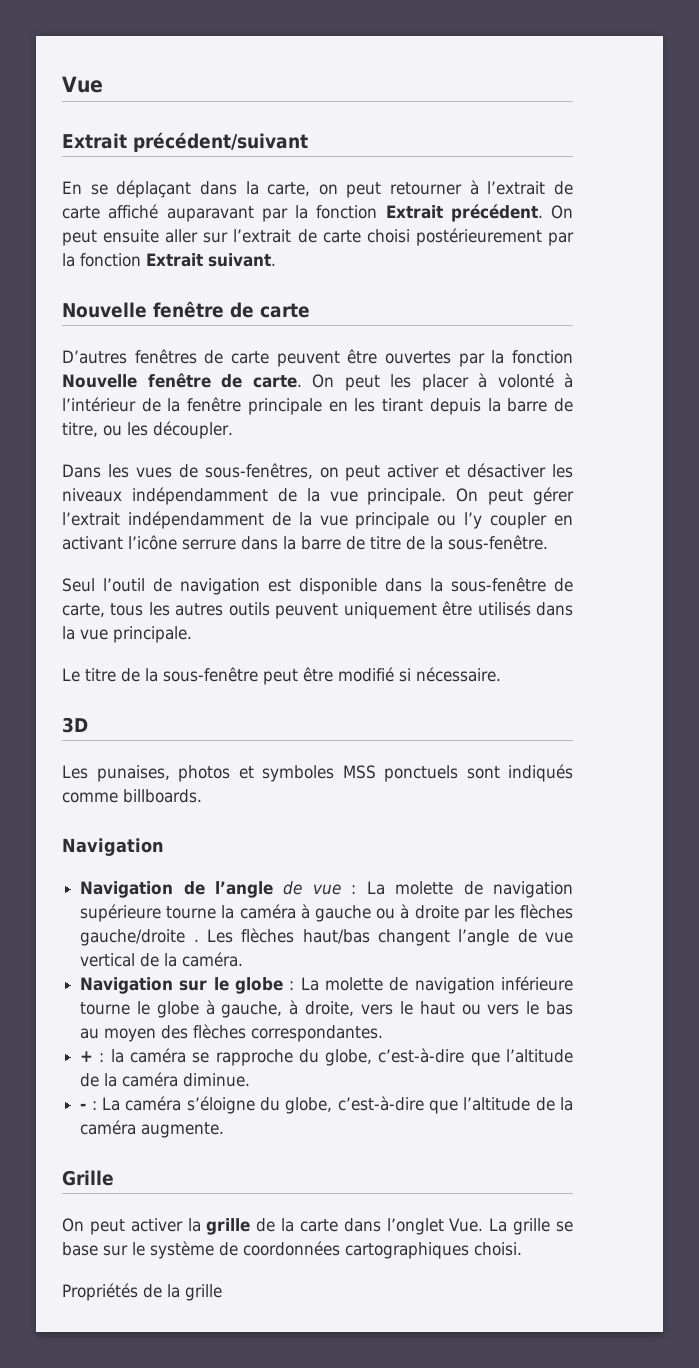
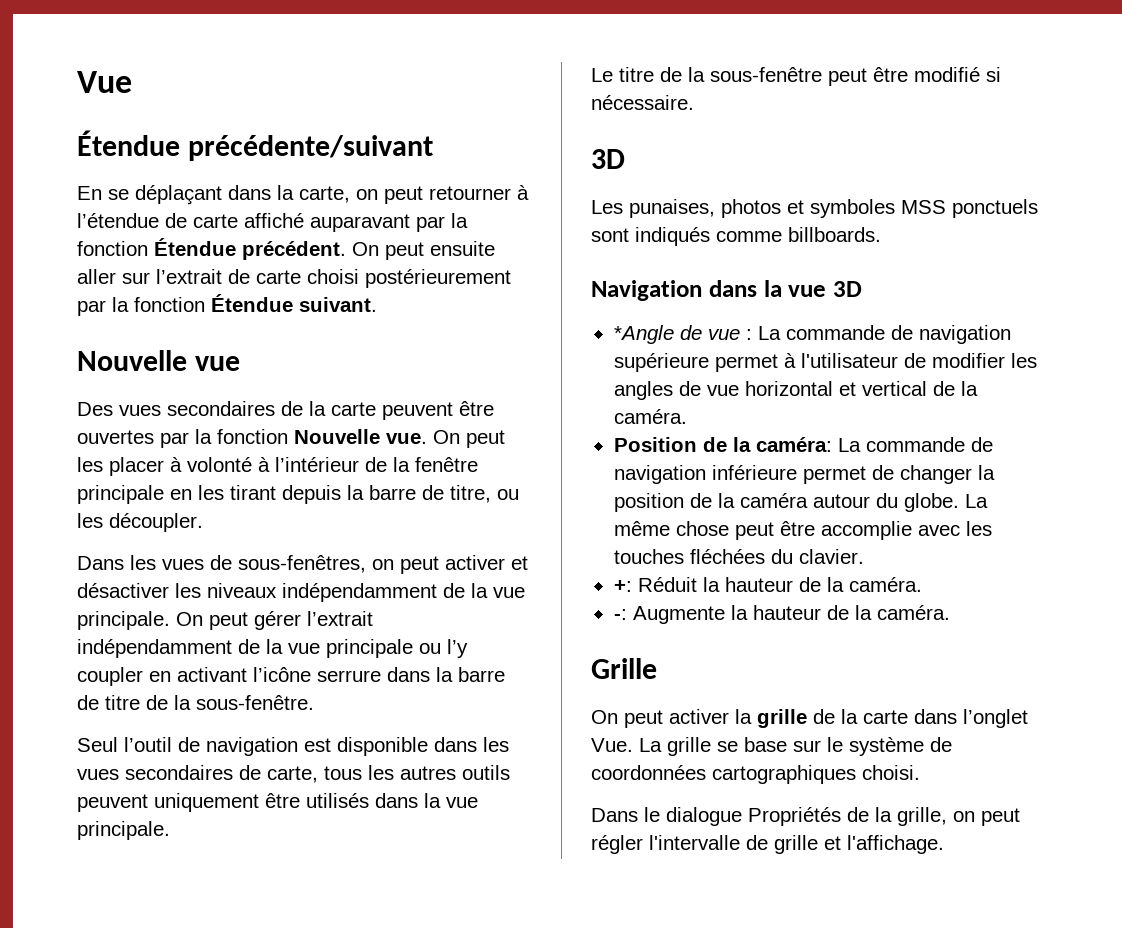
- Extrait précédent/suivant
+ Étendue précédente/suivant
- En se déplaçant dans la carte, on peut retourner à l’extrait de carte affiché auparavant par la fonction Extrait précédent.
+ En se déplaçant dans la carte, on peut retourner à l’étendue de carte affiché auparavant par la fonction Étendue précédent.
- On peut ensuite aller sur l’extrait de carte choisi postérieurement par la fonction Extrait suivant.
+ On peut ensuite aller sur l’extrait de carte choisi postérieurement par la fonction Étendue suivant.
- Nouvelle fenêtre de carte
- D’autres fenêtres de carte peuvent être ouvertes par la fonction Nouvelle fenêtre de carte.
+ Nouvelle vue
+ Des vues secondaires de la carte peuvent être ouvertes par la fonction Nouvelle vue.
- Seul l’outil de navigation est disponible dans la sous-fenêtre de carte, tous les autres outils peuvent uniquement être utilisés dans la vue principale.
+ Seul l’outil de navigation est disponible dans les vues secondaires de carte, tous les autres outils peuvent uniquement être utilisés dans la vue principale.
  Les punaises, photos et symboles MSS ponctuels sont indiqués comme billboards.
- Navigation
- Navigation de l’angle de vue : La molette de navigation supérieure tourne la caméra à gauche ou à droite par les flèches gauche/droite . Les flèches haut/bas changent l’angle de vue vertical de la caméra.
- Navigation sur le globe : La molette de navigation inférieure tourne le globe à gauche, à droite, vers le haut ou vers le bas au moyen des flèches correspondantes.
- + : la caméra se rapproche du globe, c’est-à-dire que l’altitude de la caméra diminue.
- - : La caméra s’éloigne du globe, c’est-à-dire que l’altitude de la caméra augmente.
+ Navigation dans la vue 3D
+ *Angle de vue : La commande de navigation supérieure permet à l'utilisateur de modifier les angles de vue horizontal et vertical de la caméra.
+ Position de la caméra: La commande de navigation inférieure permet de changer la position de la caméra autour du globe. La même chose peut être accomplie avec les touches fléchées du clavier.
+ +: Réduit la hauteur de la caméra.
+ -: Augmente la hauteur de la caméra.
- Propriétés de la grille
+ Dans le dialogue Propriétés de la grille, on peut régler l'intervalle de grille et l'affichage.

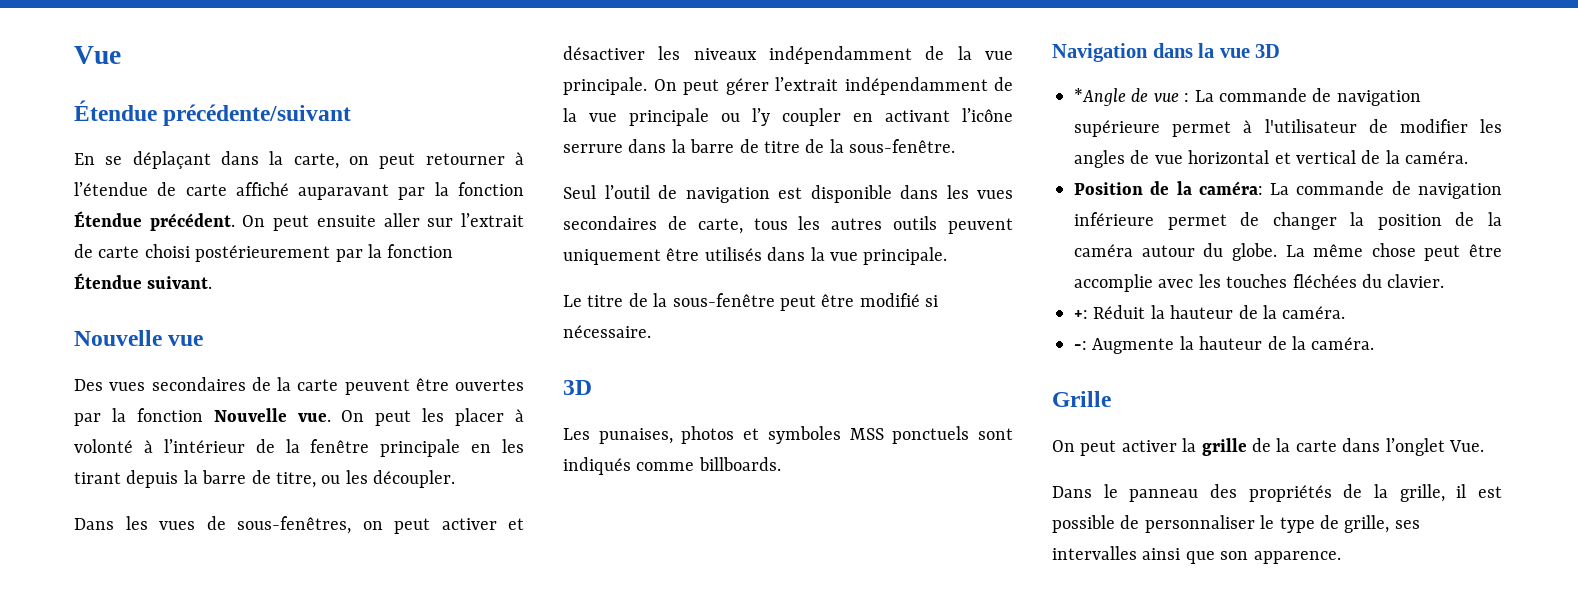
- On peut activer la grille de la carte dans l’onglet Vue. La grille se base sur le système de coordonnées cartographiques choisi.
- Dans le dialogue Propriétés de la grille, on peut régler l'intervalle de grille et l'affichage.
+ On peut activer la grille de la carte dans l’onglet Vue.
+ Dans le panneau des propriétés de la grille, il est possible de personnaliser le type de grille, ses intervalles ainsi que son apparence.

